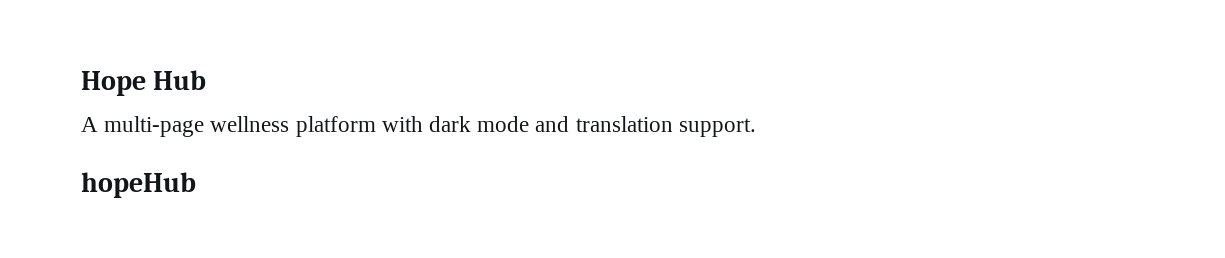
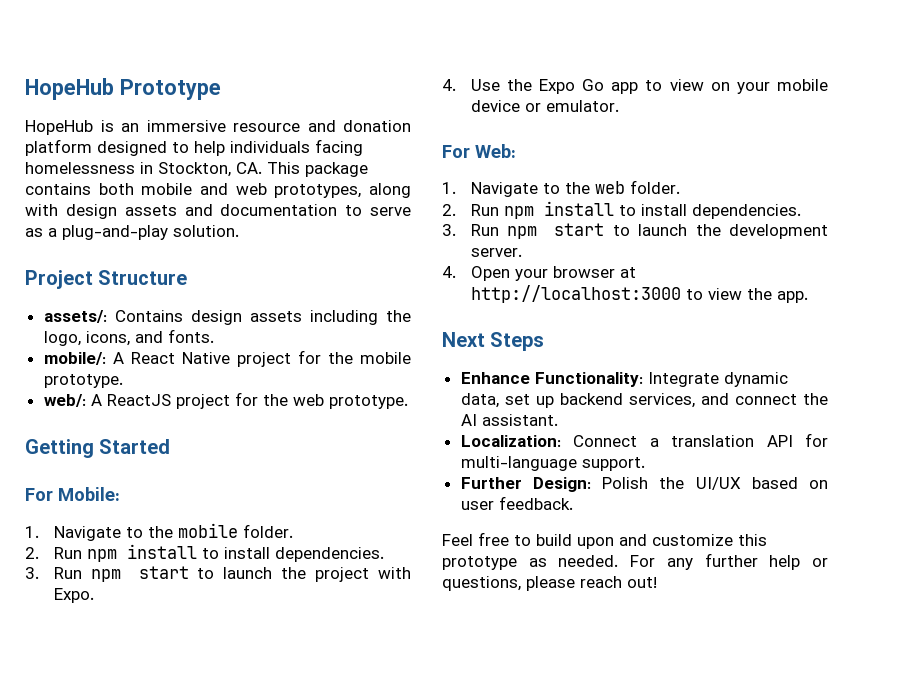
- Hope Hub
- A multi-page wellness platform with dark mode and translation support.
- hopeHub
+ HopeHub Prototype
+ HopeHub is an immersive resource and donation platform designed to help individuals facing homelessness in Stockton, CA. This package contains both mobile and web prototypes, along with design assets and documentation to serve as a plug-and-play solution.
+ Project Structure
+ assets/: Contains design assets including the logo, icons, and fonts.
+ mobile/: A React Native project for the mobile prototype.
+ web/: A ReactJS project for the web prototype.
+ Getting Started
+ For Mobile:
+ 1. Navigate to the mobile folder.
+ 2. Run npm install to install dependencies.
+ 3. Run npm start to launch the project with Expo.
+ 4. Use the Expo Go app to view on your mobile device or emulator.
+ For Web:
+ 1. Navigate to the web folder.
+ 2. Run npm install to install dependencies.
+ 3. Run npm start to launch the development server.
+ 4. Open your browser at http://localhost:3000 to view the app.
+ Next Steps
+ Enhance Functionality: Integrate dynamic data, set up backend services, and connect the AI assistant.
+ Localization: Connect a translation API for multi-language support.
+ Further Design: Polish the UI/UX based on user feedback.
+ Feel free to build upon and customize this prototype as needed. For any further help or questions, please reach out!

